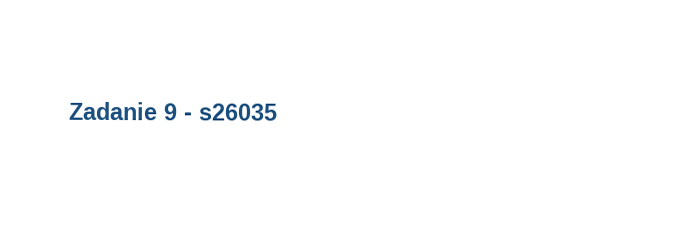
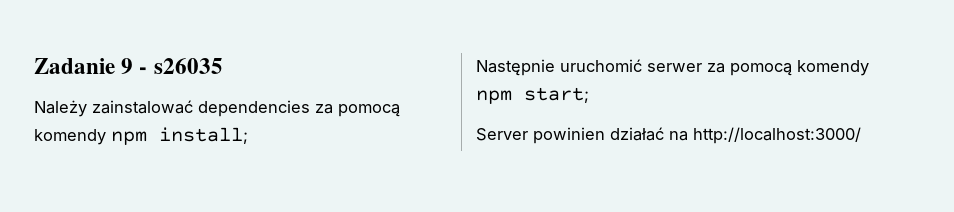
+ Należy zainstalować dependencies za pomocą komendy npm install;
+ Następnie uruchomić serwer za pomocą komendy npm start;
+ Server powinien działać na http://localhost:3000/

